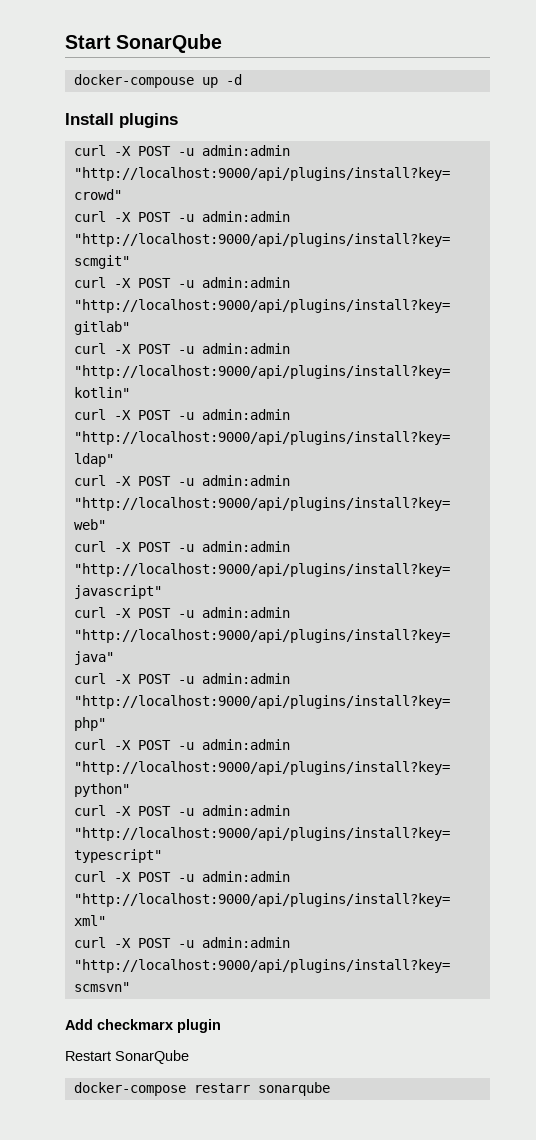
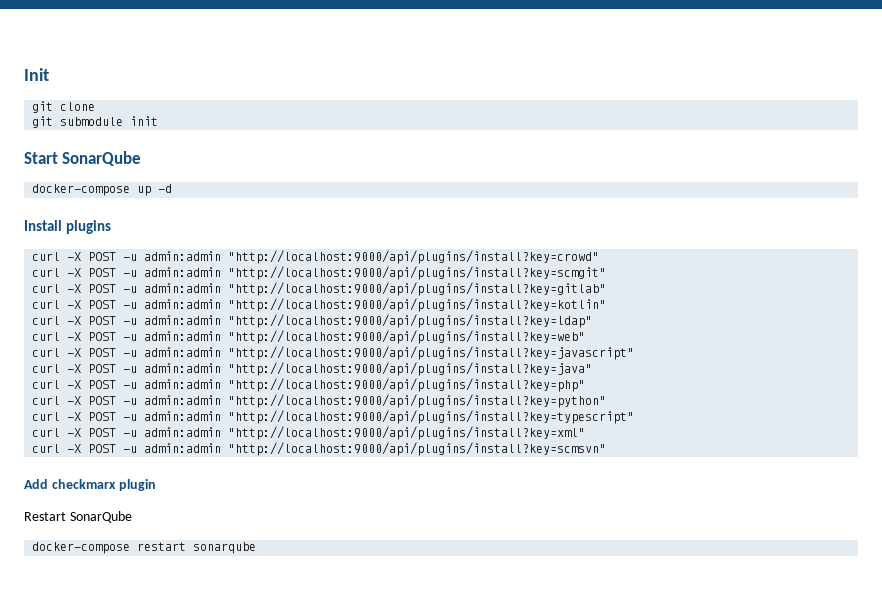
+ Init
+ git clone
+ git submodule init
- docker-compouse up -d
+ docker-compose up -d
- docker-compose restarr sonarqube
+ docker-compose restart sonarqube

